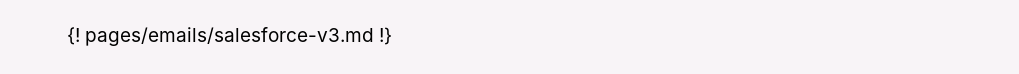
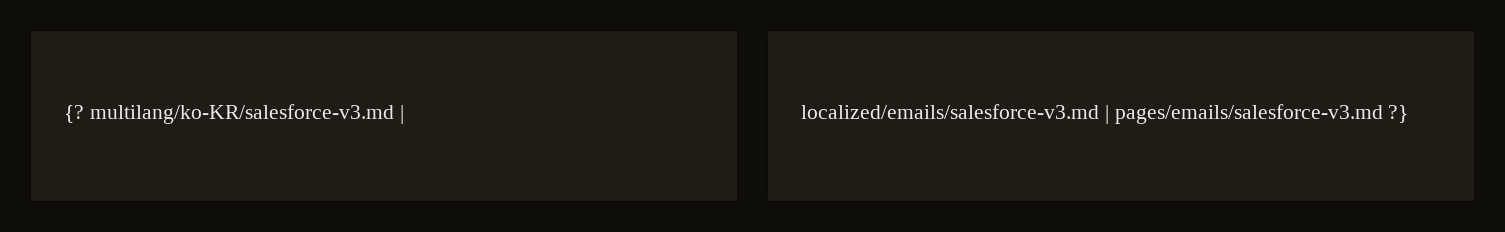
- {! pages/emails/salesforce-v3.md !}
+ {? multilang/ko-KR/salesforce-v3.md | localized/emails/salesforce-v3.md | pages/emails/salesforce-v3.md ?}

